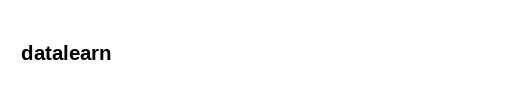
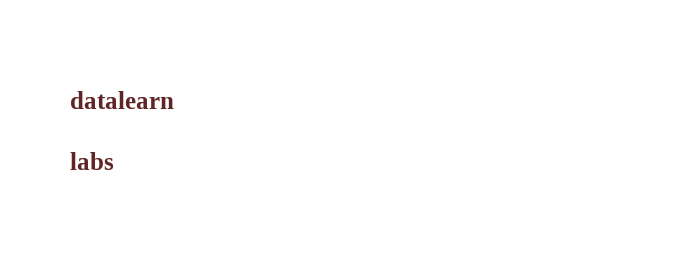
+ labs

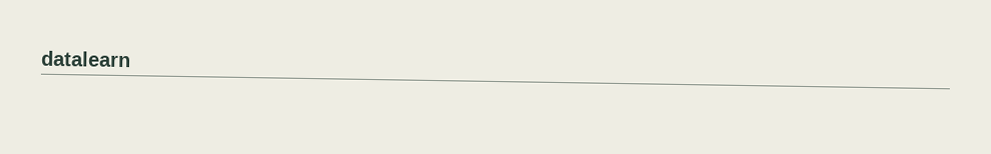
- labs

